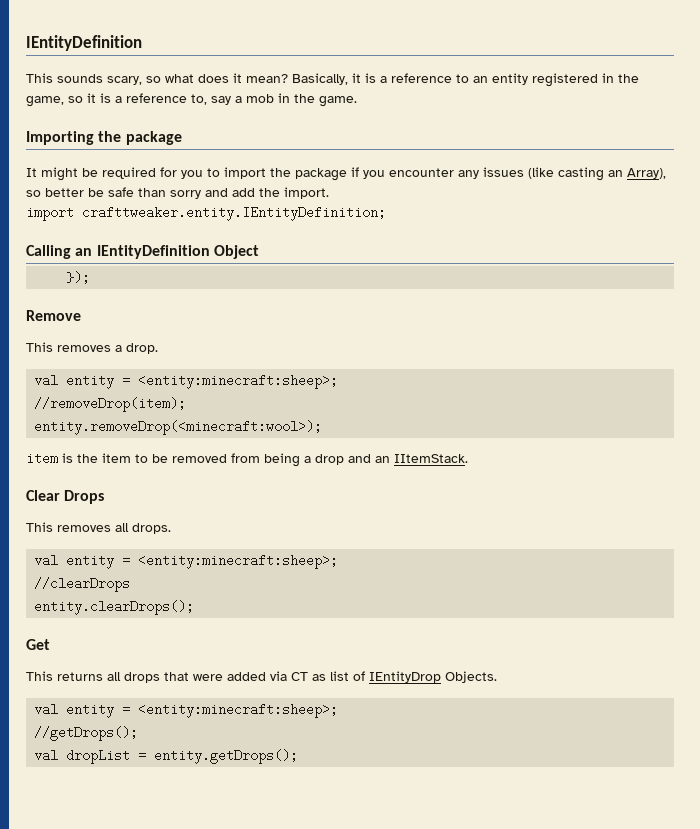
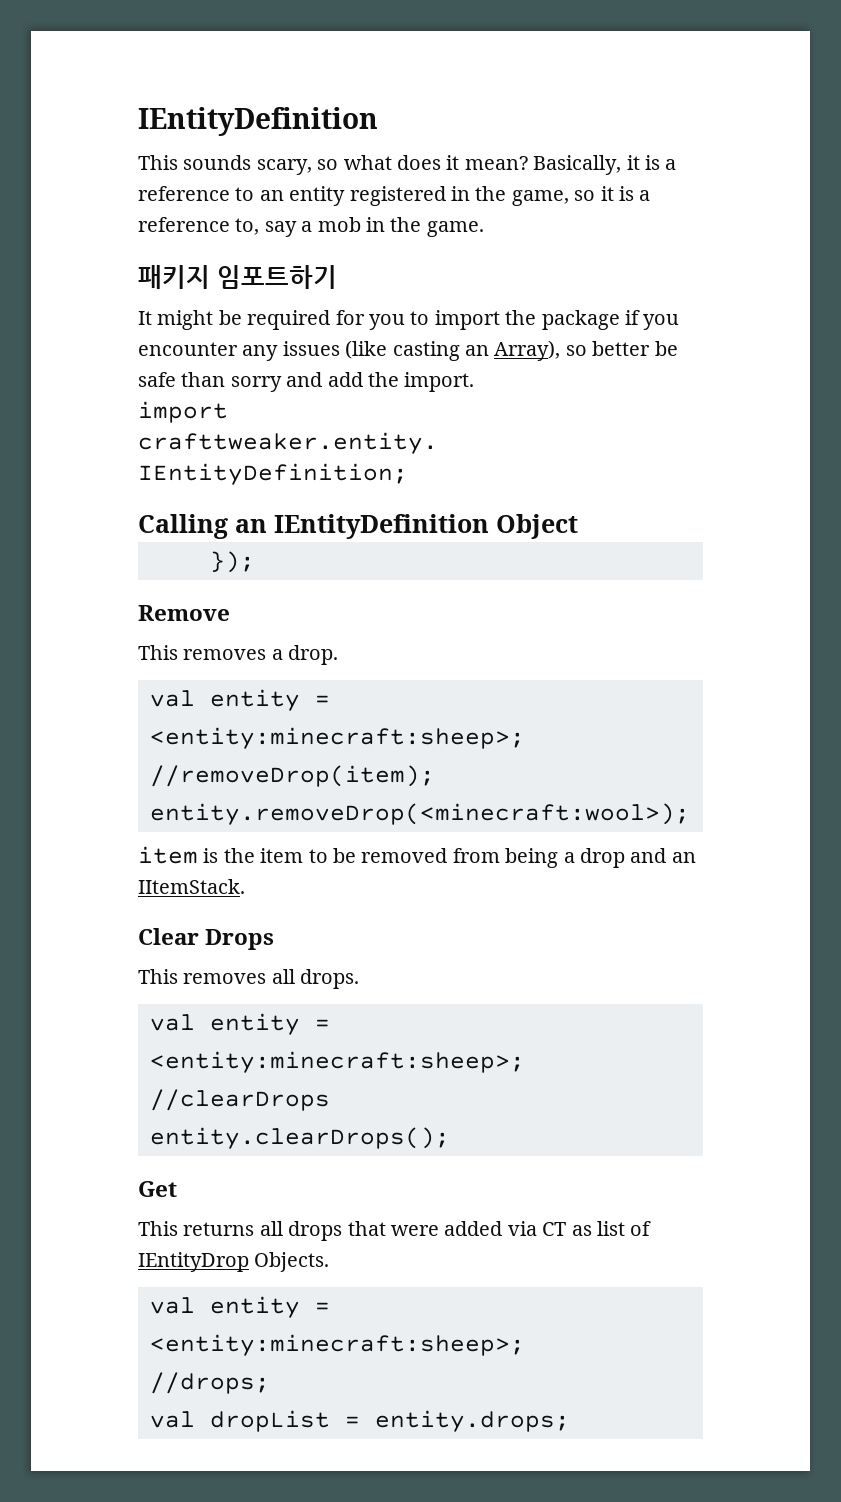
- Importing the package
+ 패키지 임포트하기
- //getDrops();
+ //drops;
- val dropList = entity.getDrops();
+ val dropList = entity.drops;

